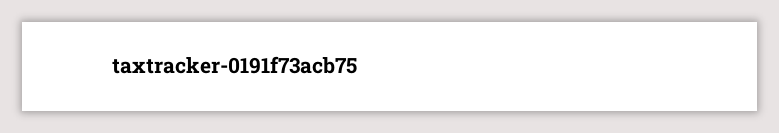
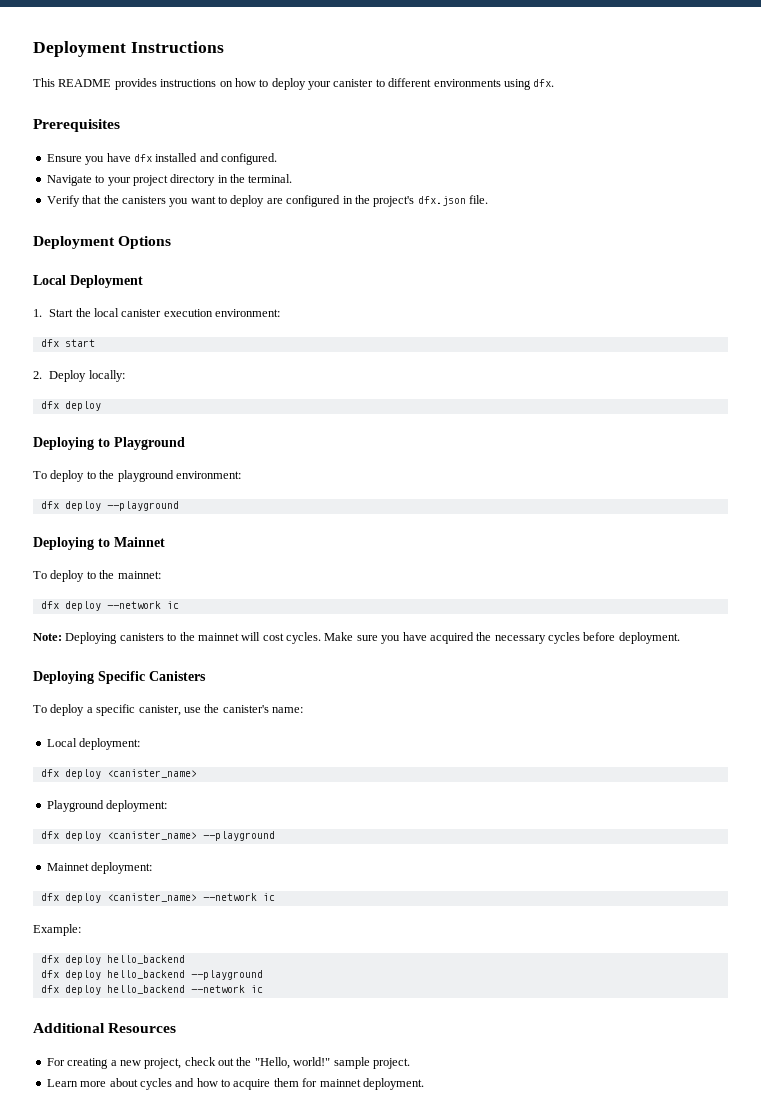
- taxtracker-0191f73acb75
+ Deployment Instructions
+ This README provides instructions on how to deploy your canister to different environments using dfx.
+ Prerequisites
+ Ensure you have dfx installed and configured.
+ Navigate to your project directory in the terminal.
+ Verify that the canisters you want to deploy are configured in the project's dfx.json file.
+ Deployment Options
+ Local Deployment
+ 1. Start the local canister execution environment:
+ dfx start
+ 2. Deploy locally:
+ dfx deploy
+ Deploying to Playground
+ To deploy to the playground environment:
+ dfx deploy --playground
+ Deploying to Mainnet
+ To deploy to the mainnet:
+ dfx deploy --network ic
+ Note: Deploying canisters to the mainnet will cost cycles. Make sure you have acquired the necessary cycles before deployment.
+ Deploying Specific Canisters
+ To deploy a specific canister, use the canister's name:
+ Local deployment:
+ dfx deploy <canister_name>
+ Playground deployment:
+ dfx deploy <canister_name> --playground
+ Mainnet deployment:
+ dfx deploy <canister_name> --network ic
+ Example:
+ dfx deploy hello_backend
+ dfx deploy hello_backend --playground
+ dfx deploy hello_backend --network ic
+ Additional Resources
+ For creating a new project, check out the "Hello, world!" sample project.
+ Learn more about cycles and how to acquire them for mainnet deployment.

